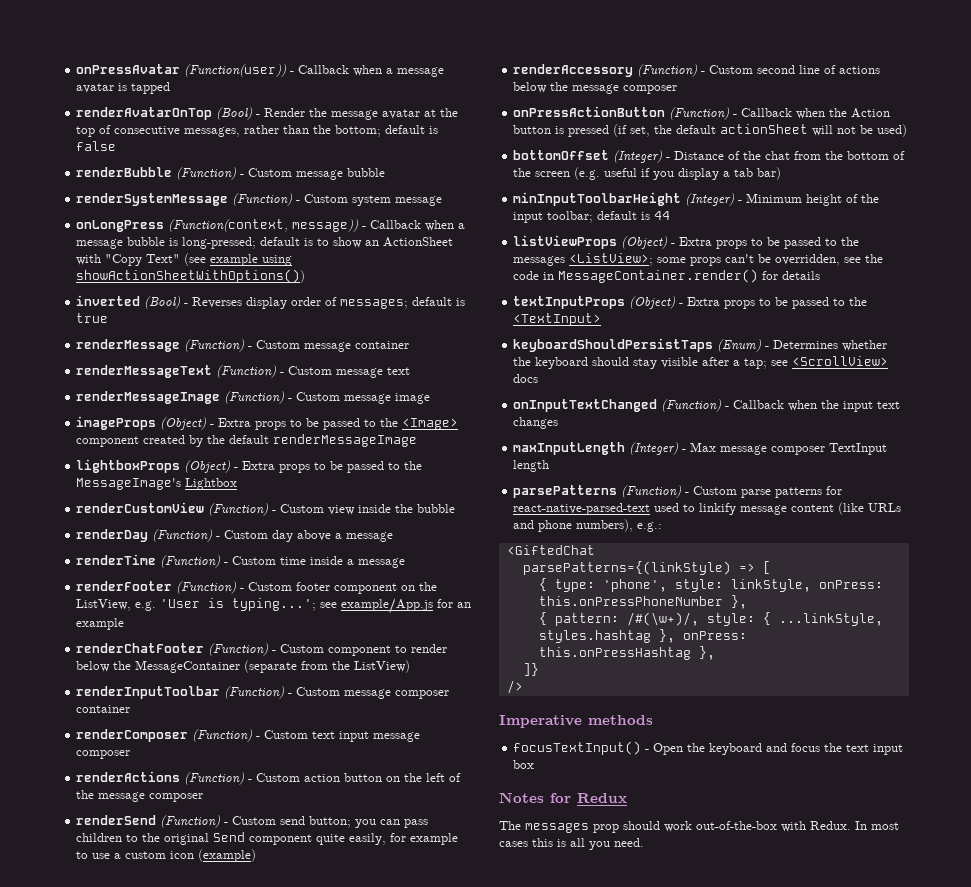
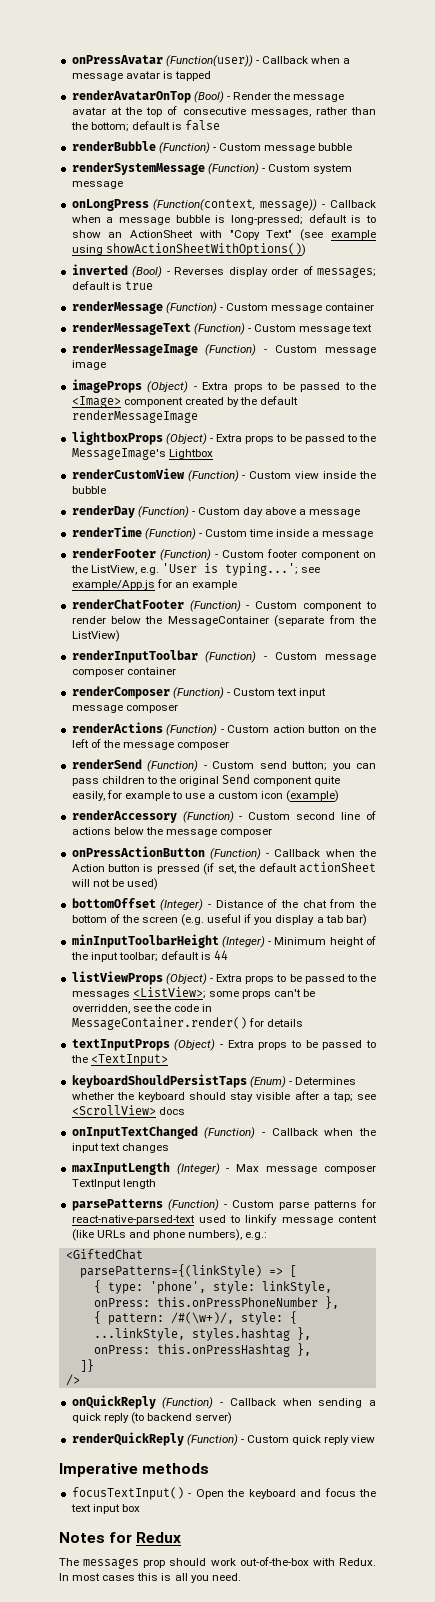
+ onQuickReply (Function) - Callback when sending a quick reply (to backend server)
+ renderQuickReply (Function) - Custom quick reply view

